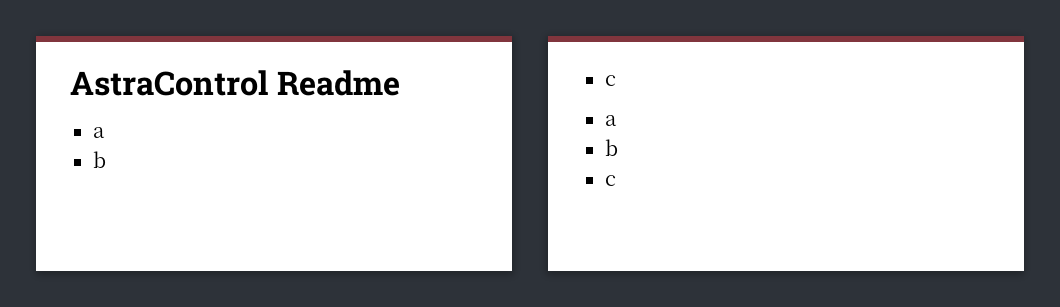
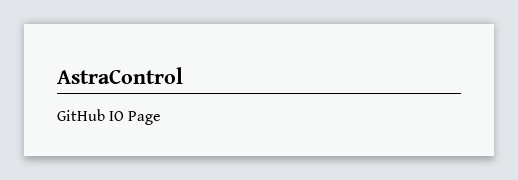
- AstraControl Readme
- a
- b
- c
- a
- b
- c
+ AstraControl
+ GitHub IO Page

